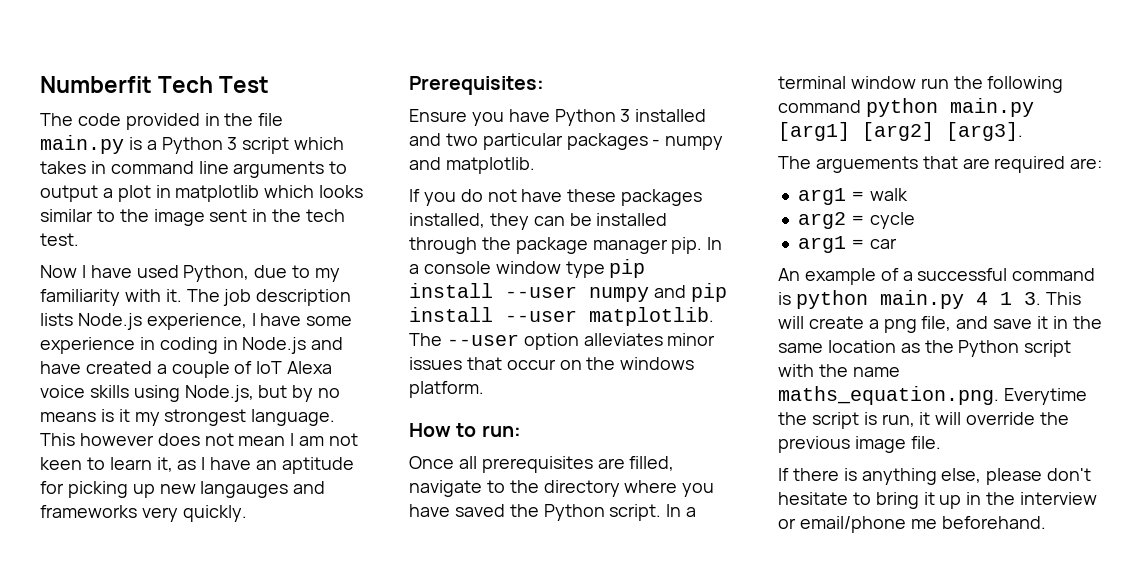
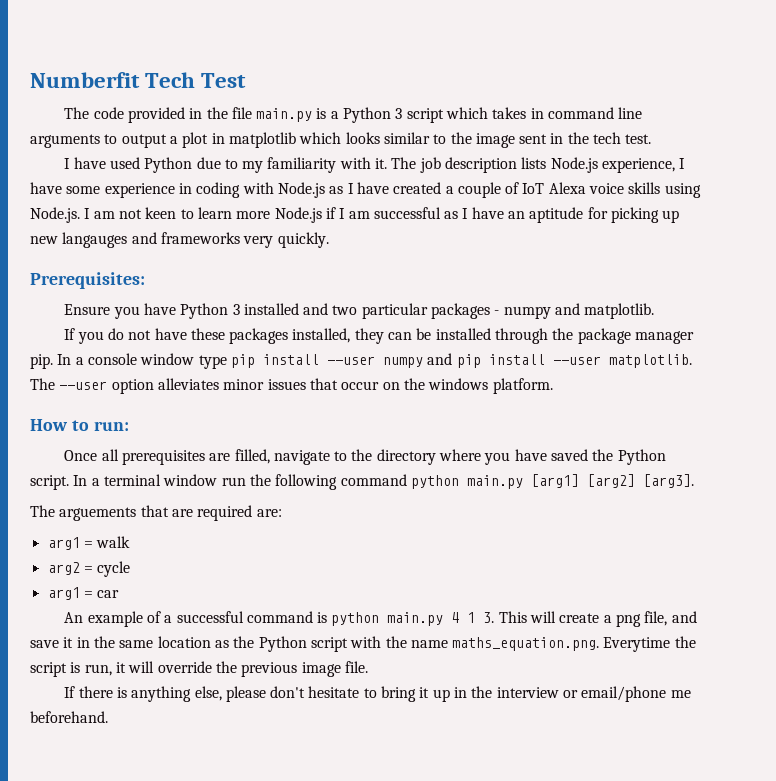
- Now I have used Python, due to my familiarity with it.
+ I have used Python due to my familiarity with it.
- The job description lists Node.js experience, I have some experience in coding in Node.js and have created a couple of IoT Alexa voice skills using Node.js, but by no means is it my strongest language. This however does not mean I am not keen to learn it, as I have an aptitude for picking up new langauges and frameworks very quickly.
+ The job description lists Node.js experience, I have some experience in coding with Node.js as I have created a couple of IoT Alexa voice skills using Node.js. I am not keen to learn more Node.js if I am successful as I have an aptitude for picking up new langauges and frameworks very quickly.

